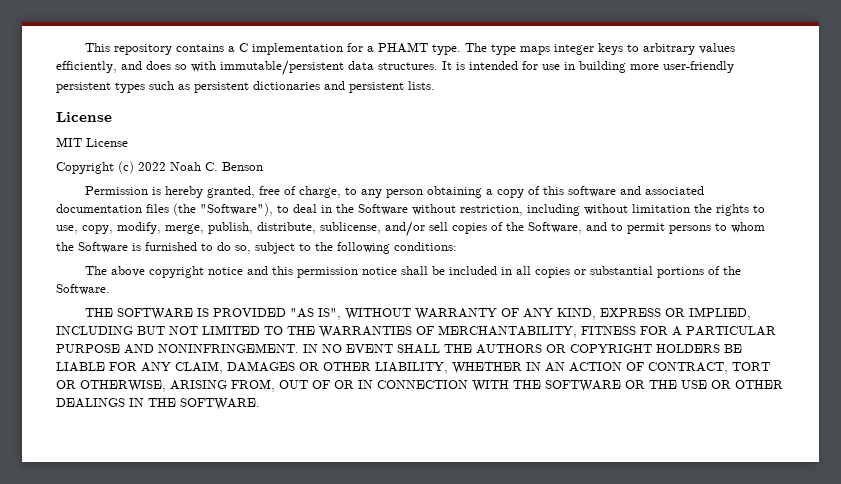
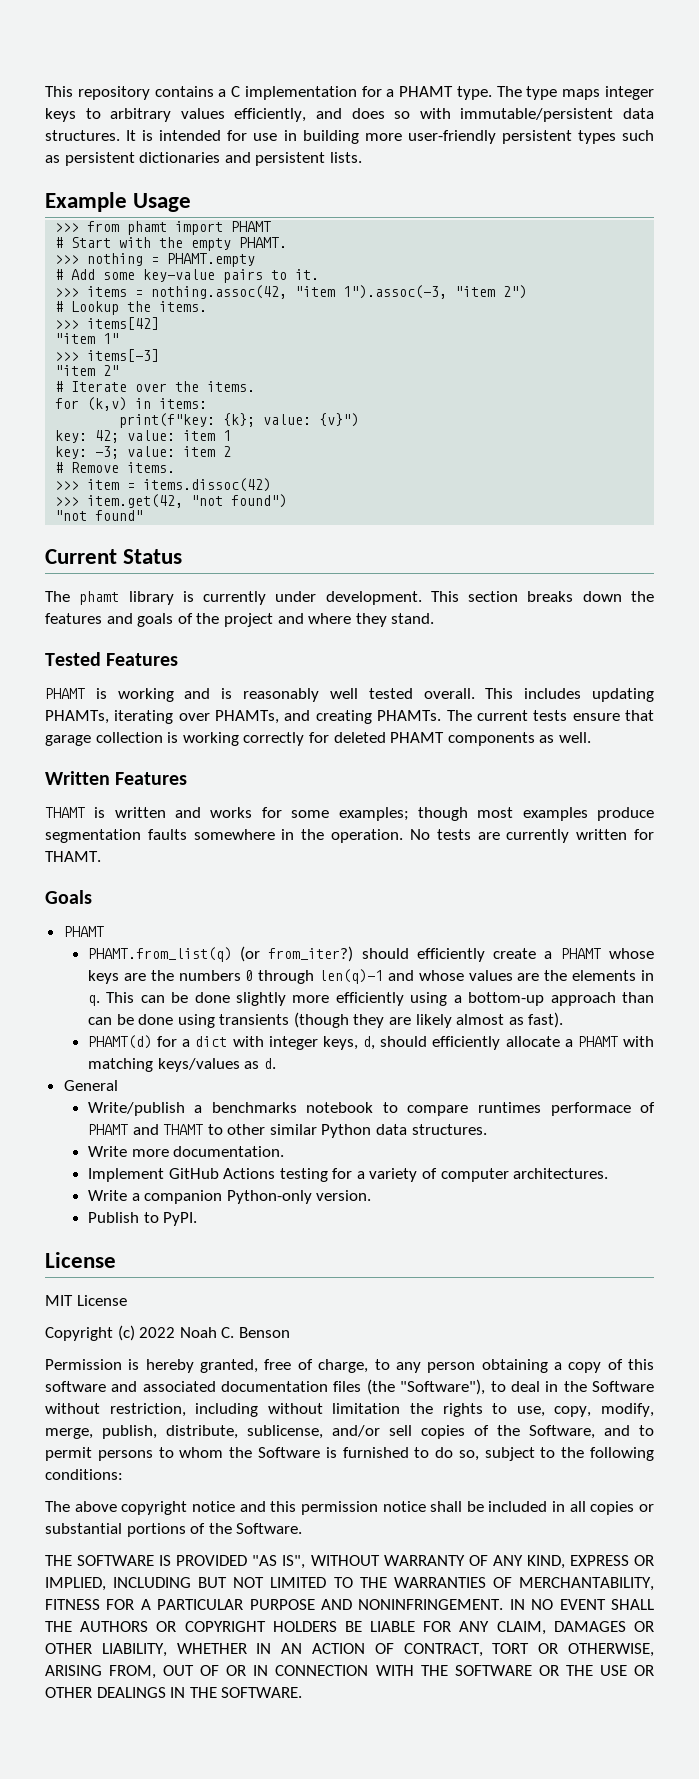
+ Example Usage
+ >>> from phamt import PHAMT
+ # Start with the empty PHAMT.
+ >>> nothing = PHAMT.empty
+ # Add some key-value pairs to it.
+ >>> items = nothing.assoc(42, "item 1").assoc(-3, "item 2")
+ # Lookup the items.
+ >>> items[42]
+ "item 1"
+ >>> items[-3]
+ "item 2"
+ # Iterate over the items.
+ for (k,v) in items:
+ print(f"key: {k}; value: {v}")
+ key: 42; value: item 1
+ key: -3; value: item 2
+ # Remove items.
+ >>> item = items.dissoc(42)
+ >>> item.get(42, "not found")
+ "not found"
+ Current Status
+ The phamt library is currently under development. This section breaks down the features and goals of the project and where they stand.
+ Tested Features
+ PHAMT is working and is reasonably well tested overall. This includes updating PHAMTs, iterating over PHAMTs, and creating PHAMTs. The current tests ensure that garage collection is working correctly for deleted PHAMT components as well.
+ Written Features
+ THAMT is written and works for some examples; though most examples produce segmentation faults somewhere in the operation. No tests are currently written for THAMT.
+ Goals
+ PHAMT
+ PHAMT.from_list(q) (or from_iter?) should efficiently create a PHAMT whose keys are the numbers 0 through len(q)-1 and whose values are the elements in q. This can be done slightly more efficiently using a bottom-up approach than can be done using transients (though they are likely almost as fast).
+ PHAMT(d) for a dict with integer keys, d, should efficiently allocate a PHAMT with matching keys/values as d.
+ General
+ Write/publish a benchmarks notebook to compare runtimes performace of PHAMT and THAMT to other similar Python data structures.
+ Write more documentation.
+ Implement GitHub Actions testing for a variety of computer architectures.
+ Write a companion Python-only version.
+ Publish to PyPI.

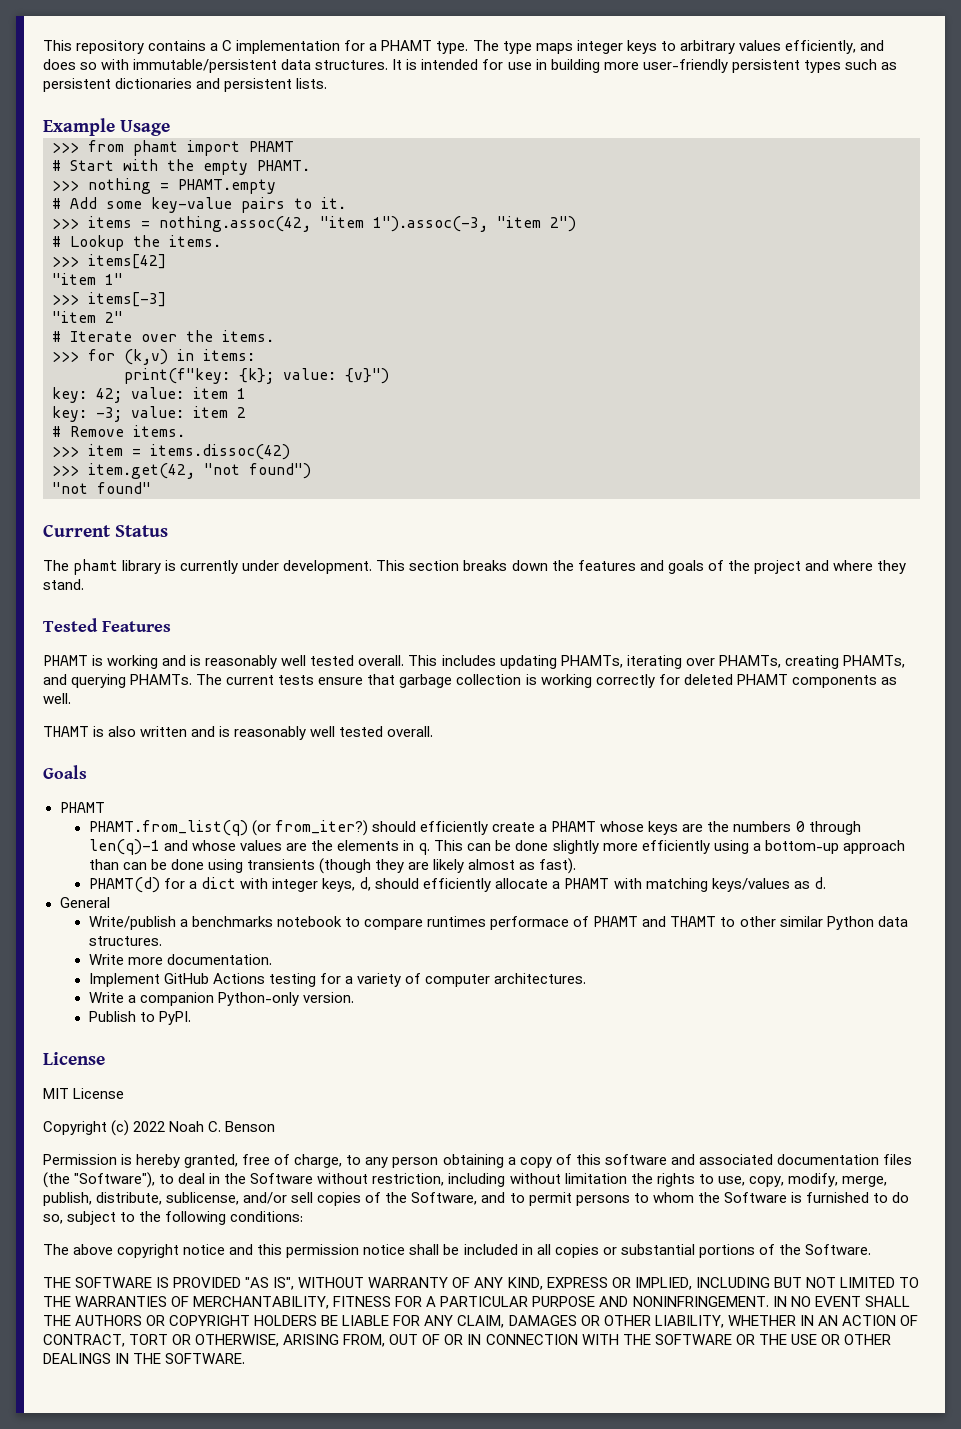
- for (k,v) in items:
+ >>> for (k,v) in items:
- This includes updating PHAMTs, iterating over PHAMTs, and creating PHAMTs.
+ This includes updating PHAMTs, iterating over PHAMTs, creating PHAMTs, and querying PHAMTs.
- The current tests ensure that garage collection is working correctly for deleted PHAMT components as well.
+ The current tests ensure that garbage collection is working correctly for deleted PHAMT components as well.
- Written Features
- THAMT is written and works for some examples; though most examples produce segmentation faults somewhere in the operation. No tests are currently written for THAMT.
+ THAMT is also written and is reasonably well tested overall.

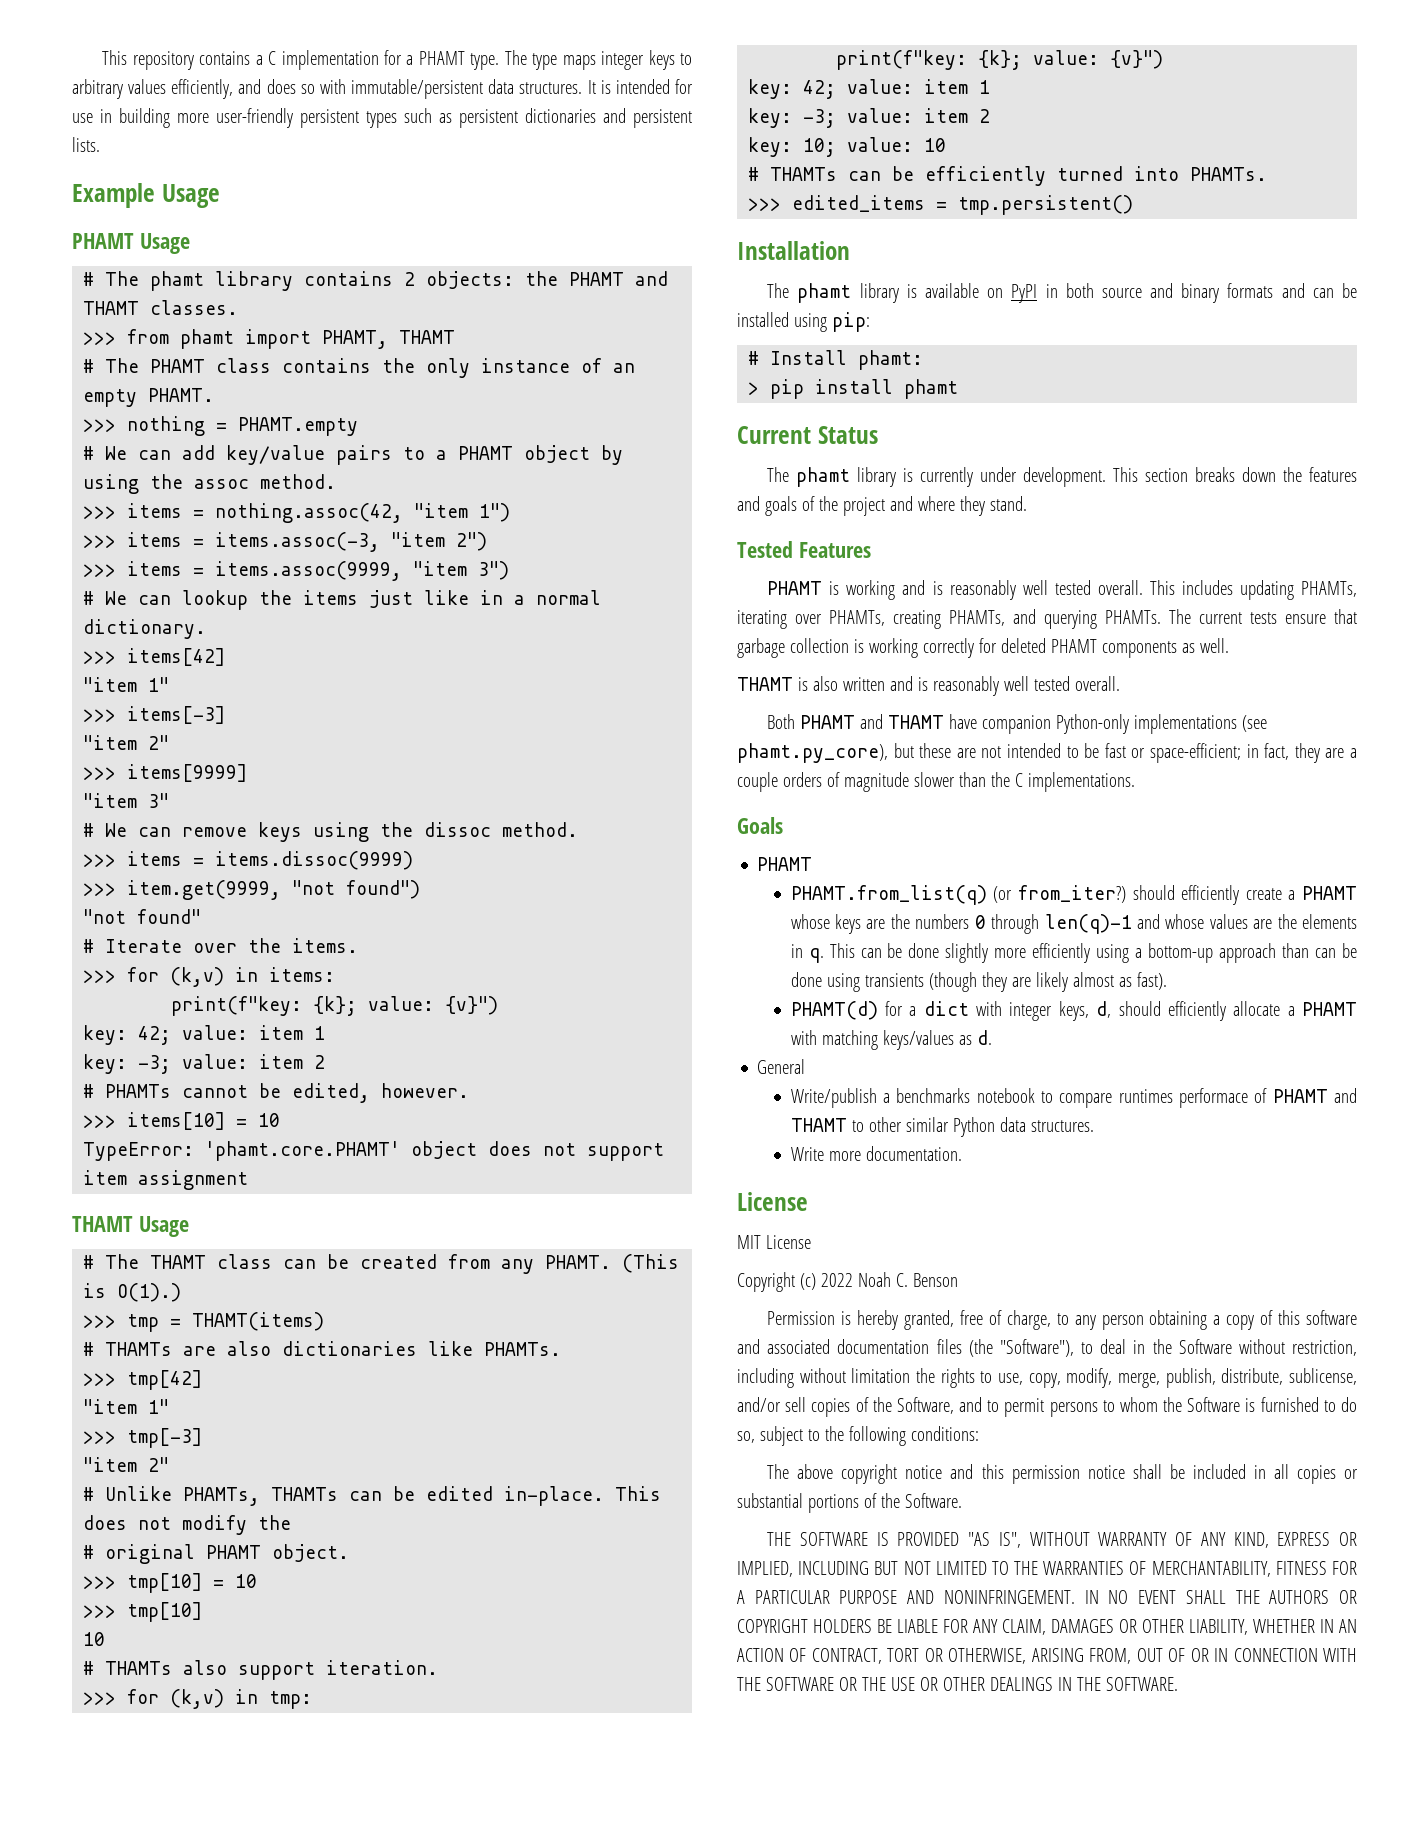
+ PHAMT Usage
+ # The phamt library contains 2 objects: the PHAMT and THAMT classes.
- >>> from phamt import PHAMT
- # Start with the empty PHAMT.
+ >>> from phamt import PHAMT, THAMT
+ # The PHAMT class contains the only instance of an empty PHAMT.
- # Add some key-value pairs to it.
+ # We can add key/value pairs to a PHAMT object by using the assoc method.
- >>> items = nothing.assoc(42, "item 1").assoc(-3, "item 2")
- # Lookup the items.
+ >>> items = nothing.assoc(42, "item 1")
+ >>> items = items.assoc(-3, "item 2")
+ >>> items = items.assoc(9999, "item 3")
+ # We can lookup the items just like in a normal dictionary.
+ >>> items[9999]
+ "item 3"
+ # We can remove keys using the dissoc method.
+ >>> items = items.dissoc(9999)
+ >>> item.get(9999, "not found")
+ "not found"
- # Remove items.
- >>> item = items.dissoc(42)
- >>> item.get(42, "not found")
- "not found"
+ # PHAMTs cannot be edited, however.
+ >>> items[10] = 10
+ TypeError: 'phamt.core.PHAMT' object does not support item assignment
+ THAMT Usage
+ # The THAMT class can be created from any PHAMT. (This is O(1).)
+ >>> tmp = THAMT(items)
+ # THAMTs are also dictionaries like PHAMTs.
+ >>> tmp[42]
+ "item 1"
+ >>> tmp[-3]
+ "item 2"
+ # Unlike PHAMTs, THAMTs can be edited in-place. This does not modify the
+ # original PHAMT object.
+ >>> tmp[10] = 10
+ >>> tmp[10]
+ 10
+ # THAMTs also support iteration.
+ >>> for (k,v) in tmp:
+ print(f"key: {k}; value: {v}")
+ key: 42; value: item 1
+ key: -3; value: item 2
+ key: 10; value: 10
+ # THAMTs can be efficiently turned into PHAMTs.
+ >>> edited_items = tmp.persistent()
+ Installation
+ The phamt library is available on PyPI in both source and binary formats and can be installed using pip:
+ # Install phamt:
+ > pip install phamt
+ Both PHAMT and THAMT have companion Python-only implementations (see phamt.py_core), but these are not intended to be fast or space-efficient; in fact, they are a couple orders of magnitude slower than the C implementations.
- Implement GitHub Actions testing for a variety of computer architectures.
- Write a companion Python-only version.
- Publish to PyPI.

